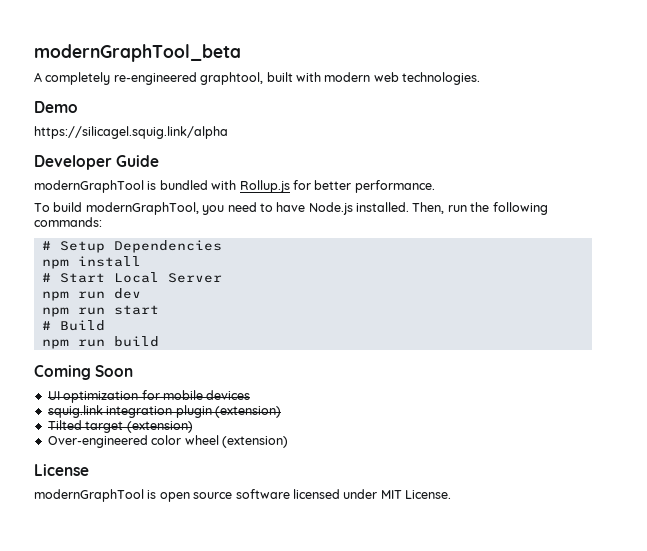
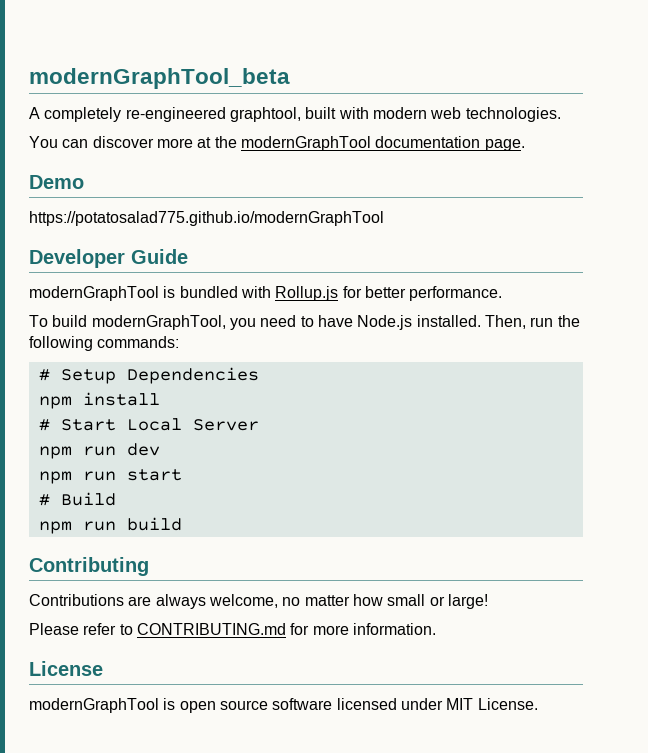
+ You can discover more at the modernGraphTool documentation page.
- https://silicagel.squig.link/alpha
+ https://potatosalad775.github.io/modernGraphTool
- Coming Soon
- UI optimization for mobile devices
- squig.link integration plugin (extension)
- Tilted target (extension)
- Over-engineered color wheel (extension)
+ Contributing
+ Contributions are always welcome, no matter how small or large!
+ Please refer to CONTRIBUTING.md for more information.

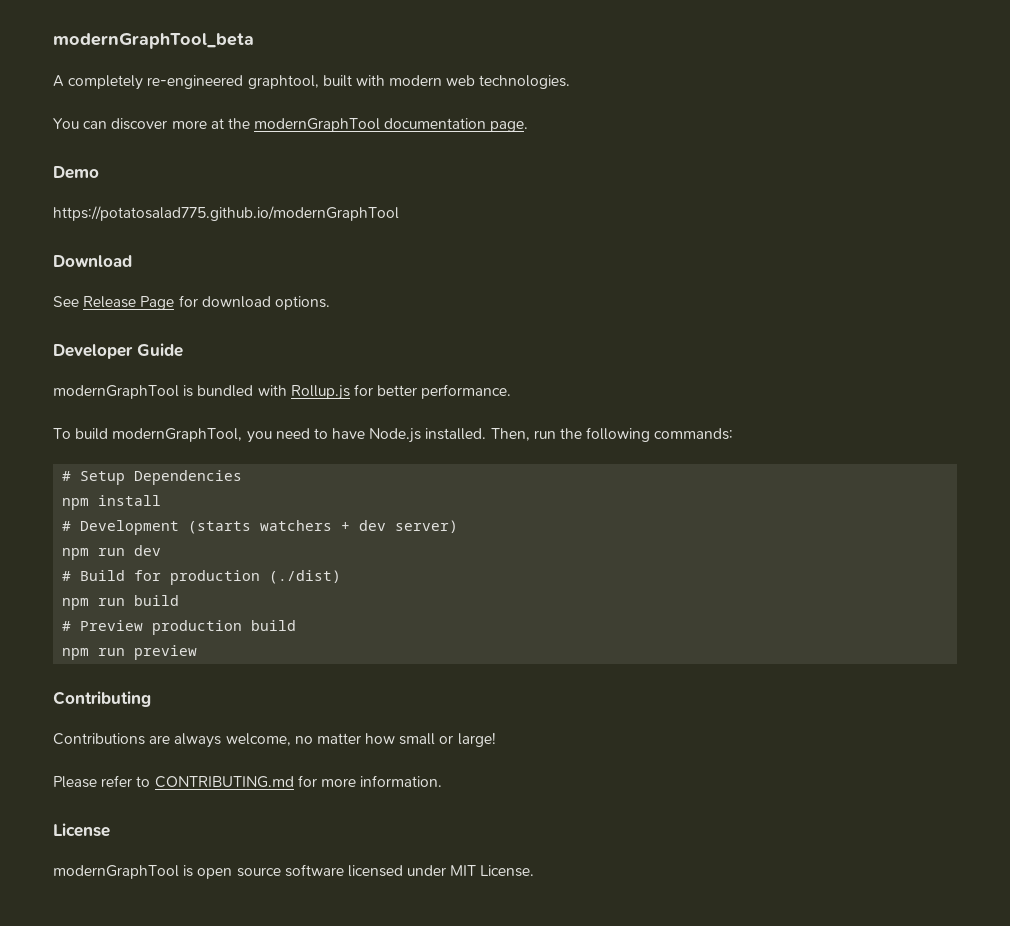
+ Download
+ See Release Page for download options.
- # Start Local Server
+ # Development (starts watchers + dev server)
- npm run start
- # Build
+ # Build for production (./dist)
+ # Preview production build
+ npm run preview

